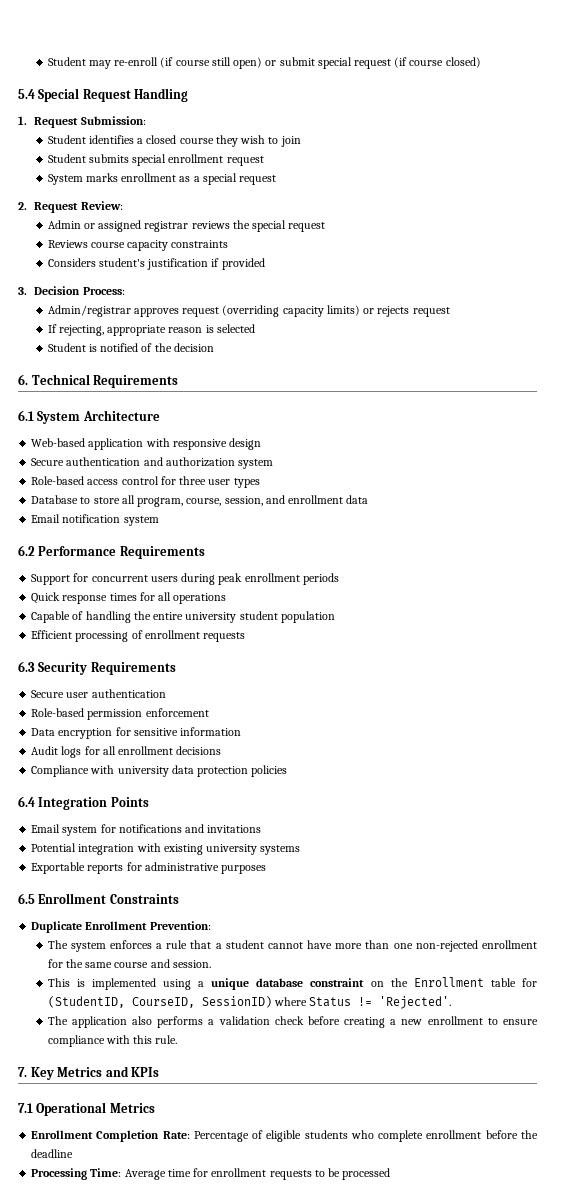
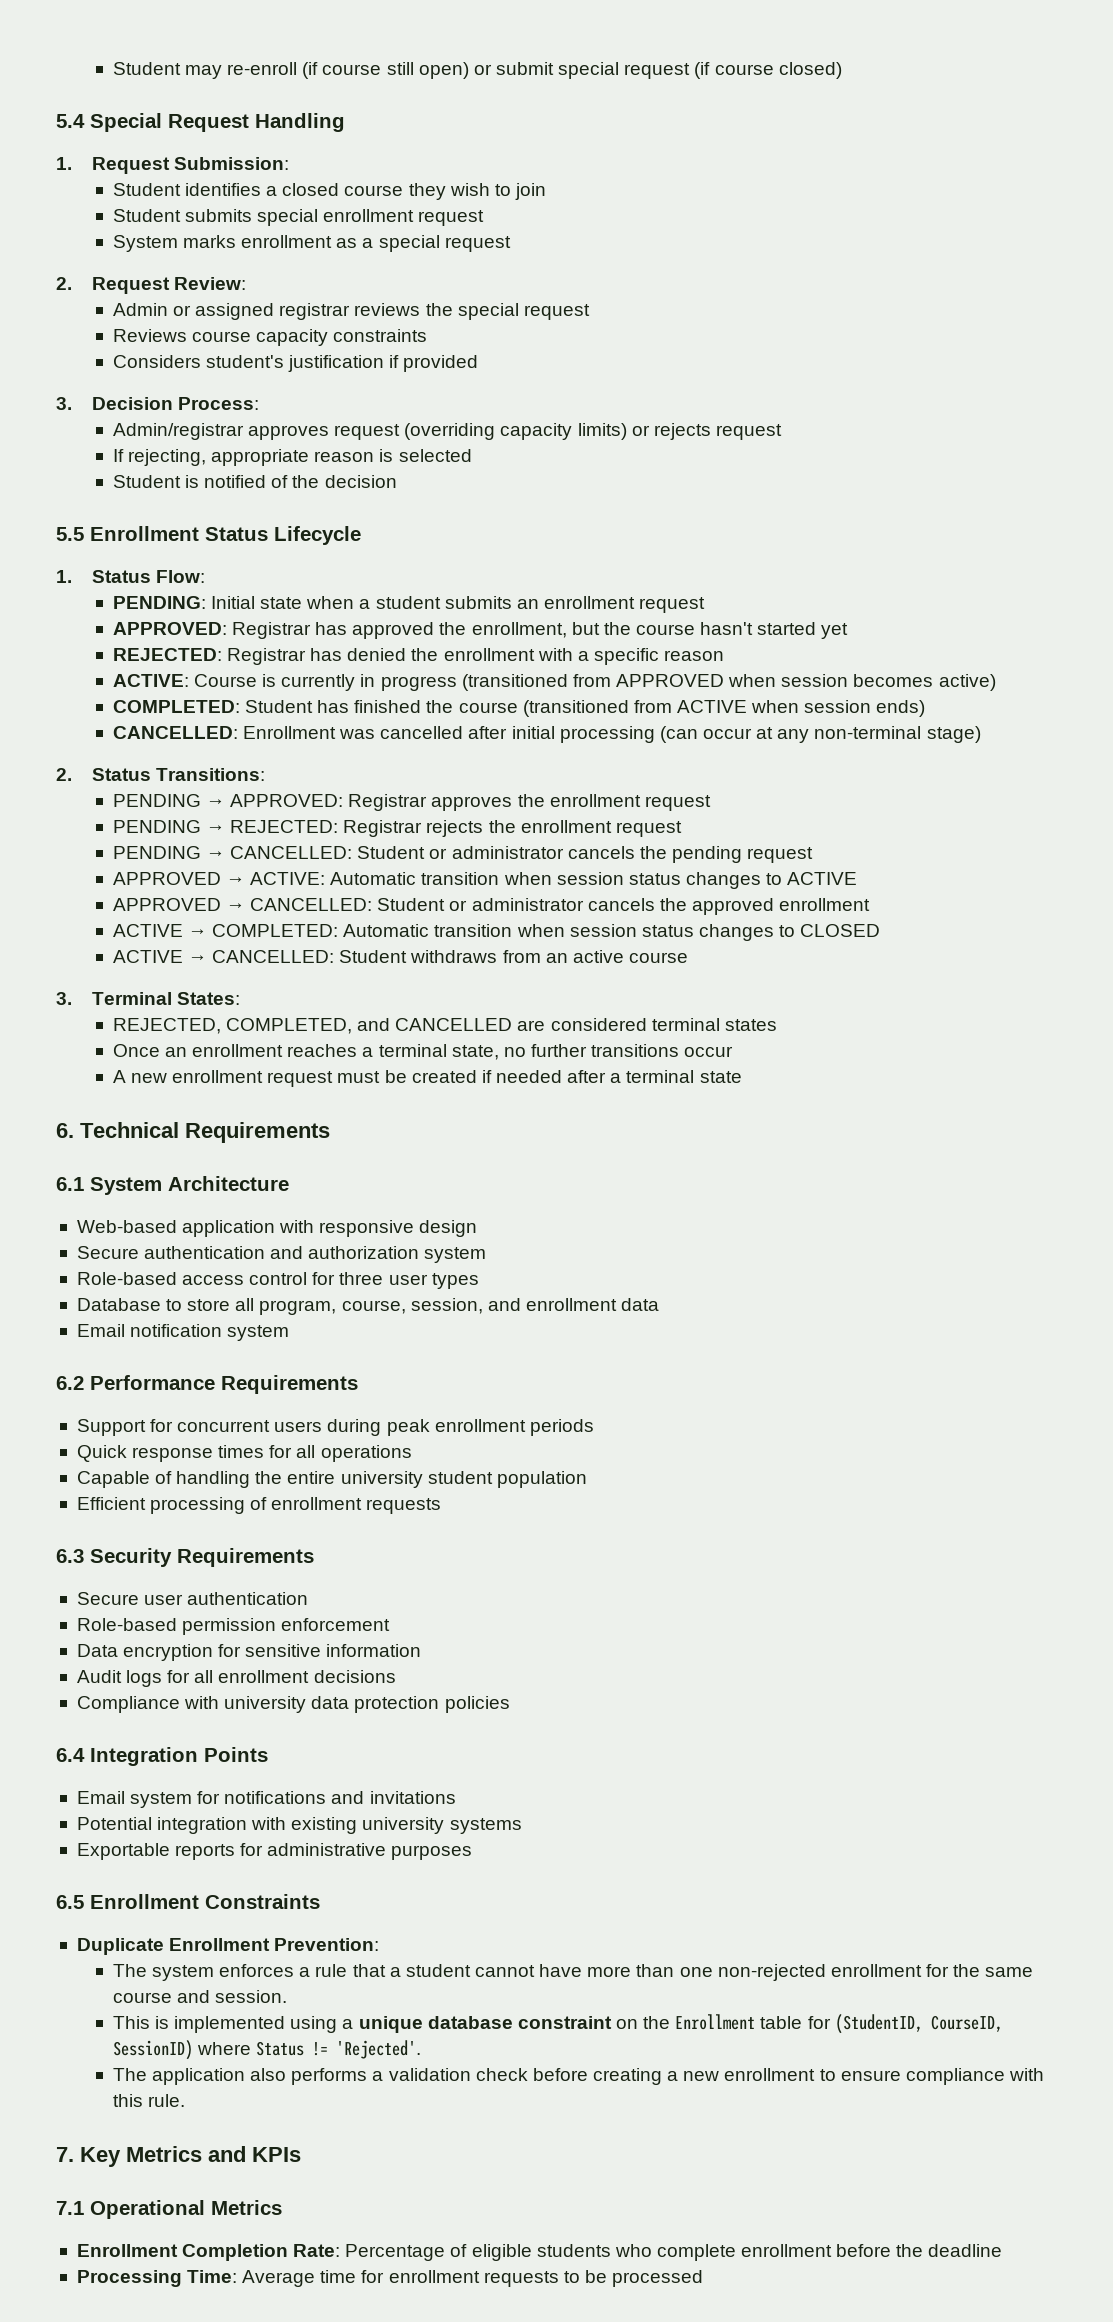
+ 5.5 Enrollment Status Lifecycle
+ 1. Status Flow:
+ PENDING: Initial state when a student submits an enrollment request
+ APPROVED: Registrar has approved the enrollment, but the course hasn't started yet
+ REJECTED: Registrar has denied the enrollment with a specific reason
+ ACTIVE: Course is currently in progress (transitioned from APPROVED when session becomes active)
+ COMPLETED: Student has finished the course (transitioned from ACTIVE when session ends)
+ CANCELLED: Enrollment was cancelled after initial processing (can occur at any non-terminal stage)
+ 2. Status Transitions:
+ PENDING → APPROVED: Registrar approves the enrollment request
+ PENDING → REJECTED: Registrar rejects the enrollment request
+ PENDING → CANCELLED: Student or administrator cancels the pending request
+ APPROVED → ACTIVE: Automatic transition when session status changes to ACTIVE
+ APPROVED → CANCELLED: Student or administrator cancels the approved enrollment
+ ACTIVE → COMPLETED: Automatic transition when session status changes to CLOSED
+ ACTIVE → CANCELLED: Student withdraws from an active course
+ 3. Terminal States:
+ REJECTED, COMPLETED, and CANCELLED are considered terminal states
+ Once an enrollment reaches a terminal state, no further transitions occur
+ A new enrollment request must be created if needed after a terminal state

